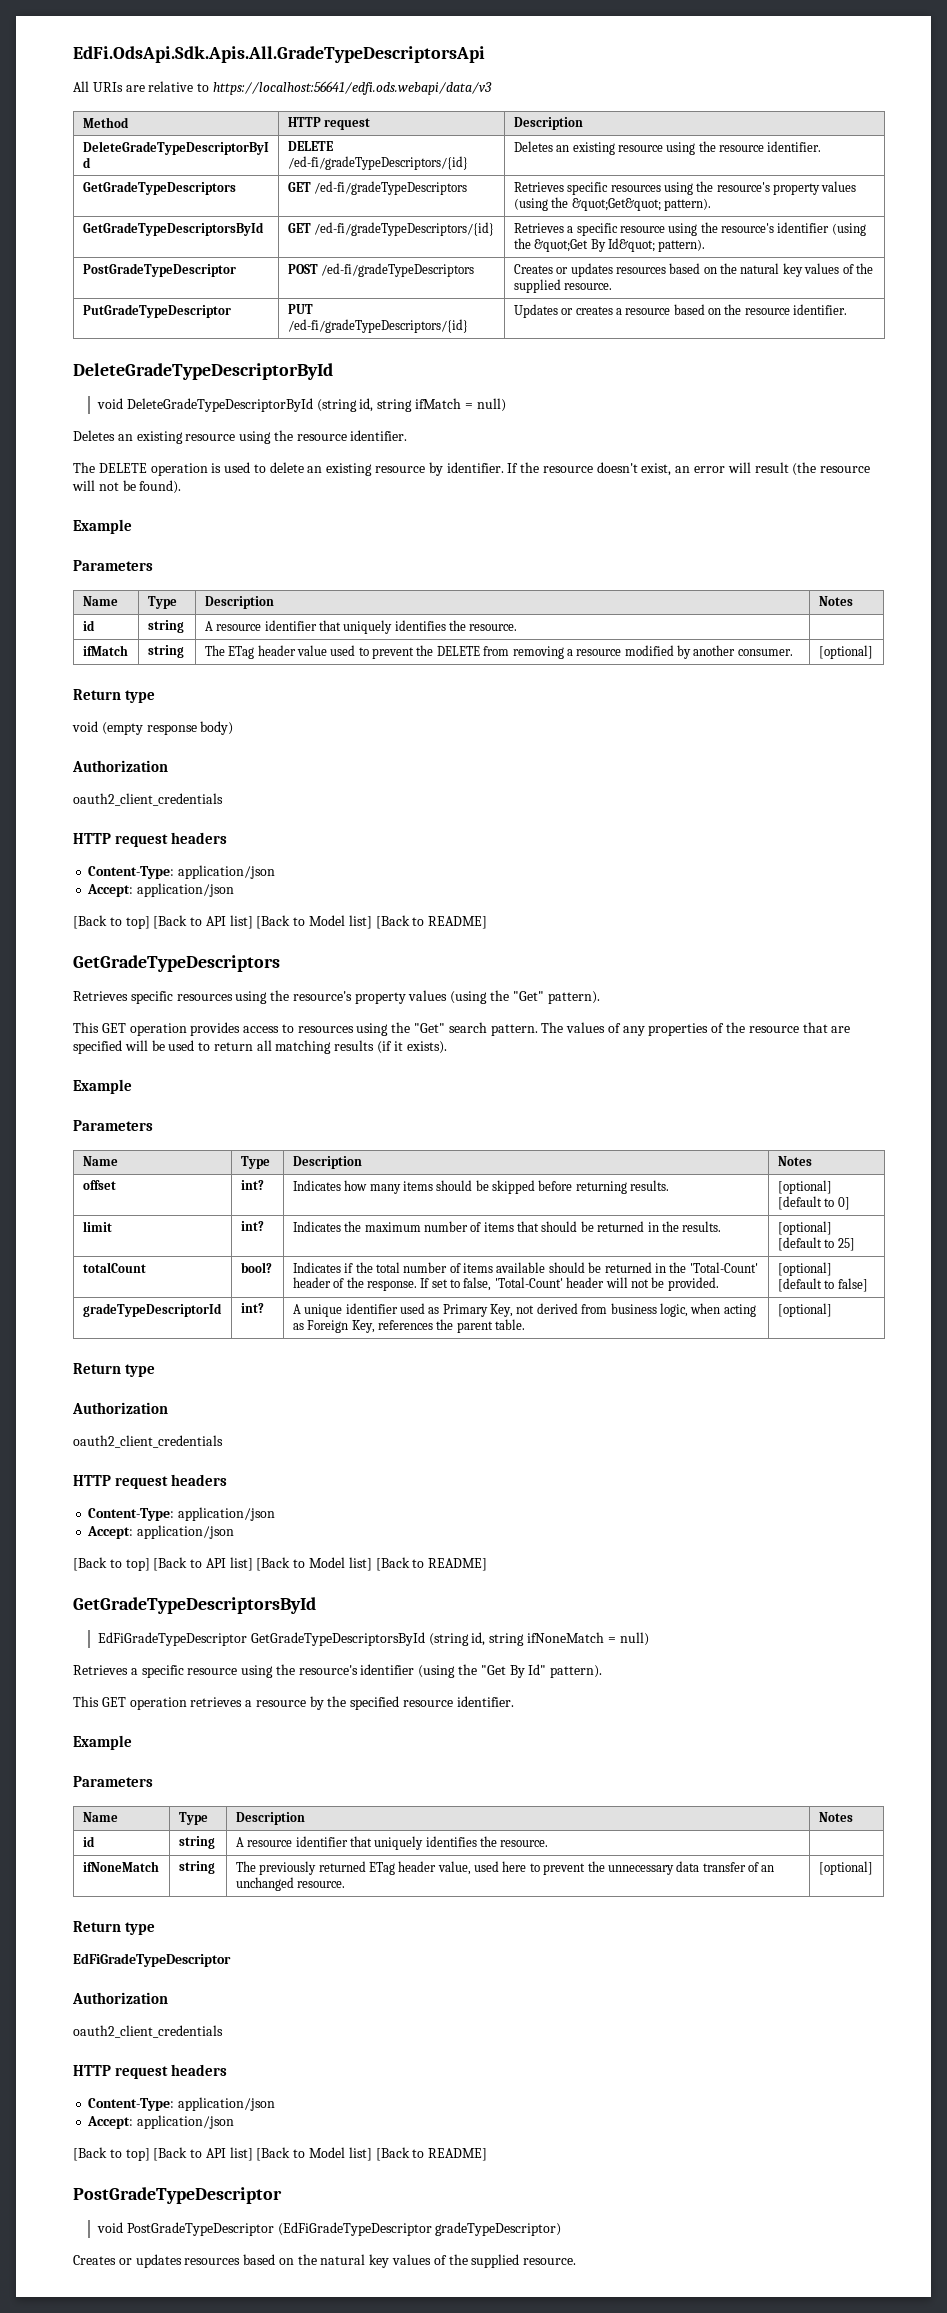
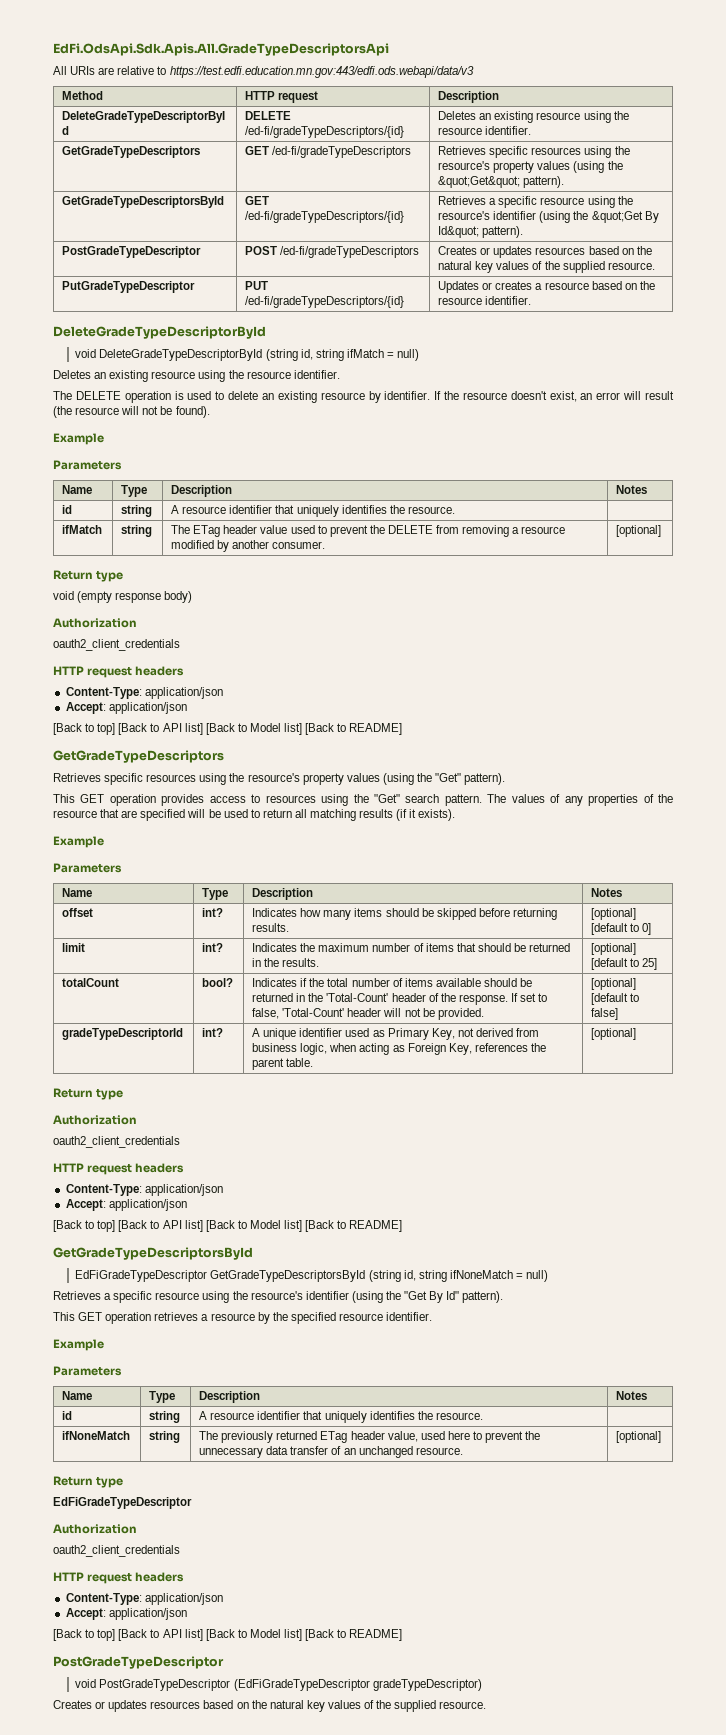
- All URIs are relative to https://localhost:56641/edfi.ods.webapi/data/v3
+ All URIs are relative to https://test.edfi.education.mn.gov:443/edfi.ods.webapi/data/v3

